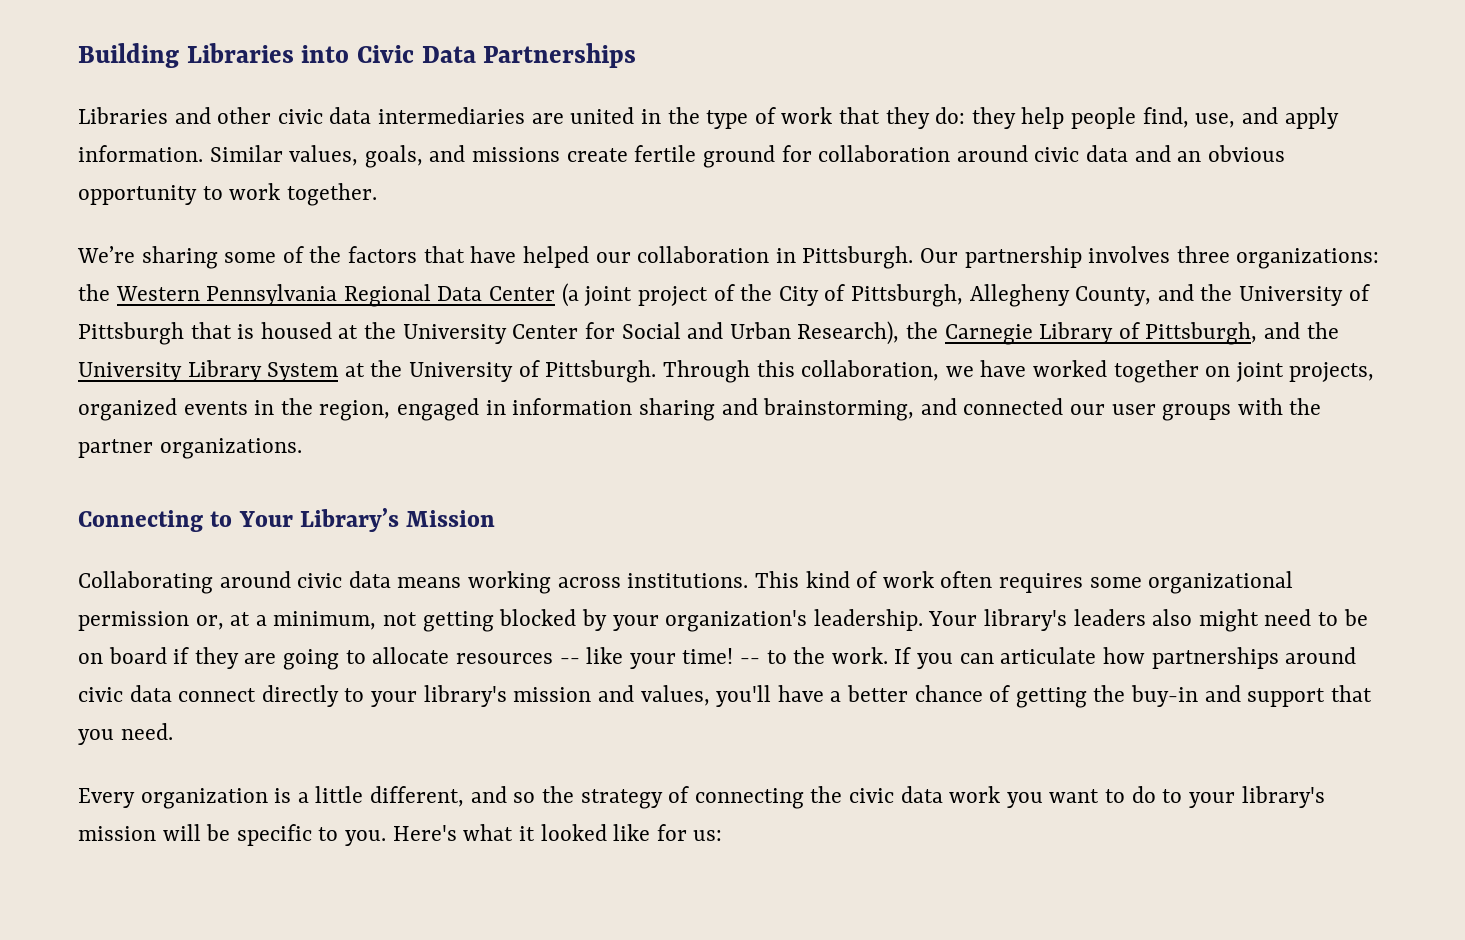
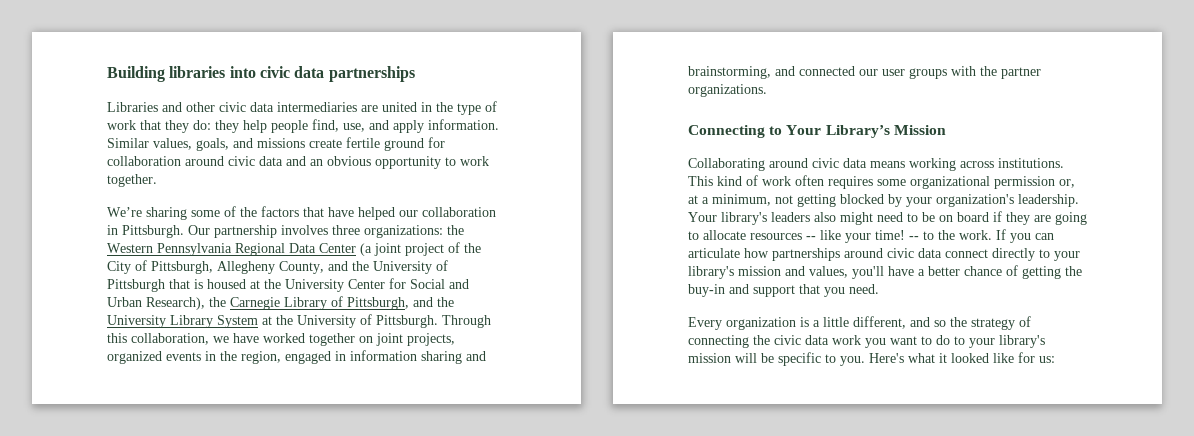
- Building Libraries into Civic Data Partnerships
+ Building libraries into civic data partnerships

